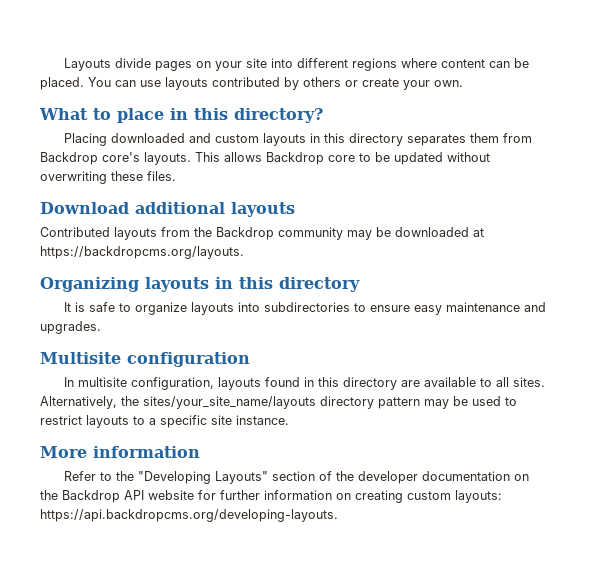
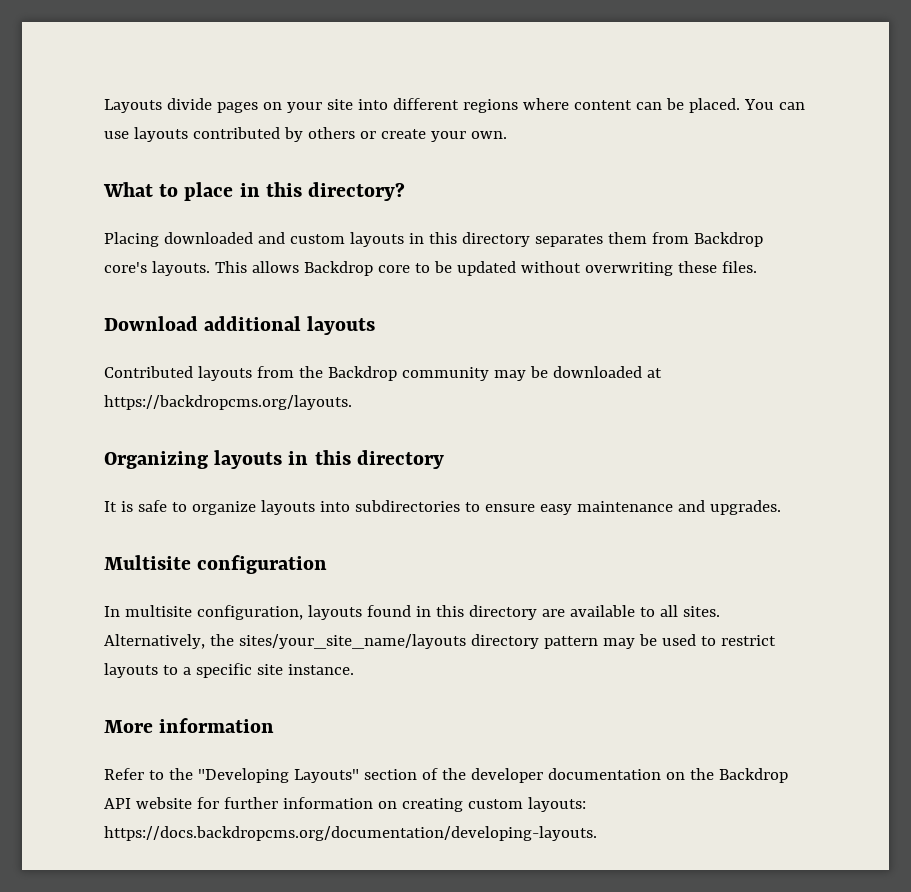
- Refer to the "Developing Layouts" section of the developer documentation on the Backdrop API website for further information on creating custom layouts: https://api.backdropcms.org/developing-layouts.
+ Refer to the "Developing Layouts" section of the developer documentation on the Backdrop API website for further information on creating custom layouts: https://docs.backdropcms.org/documentation/developing-layouts.

